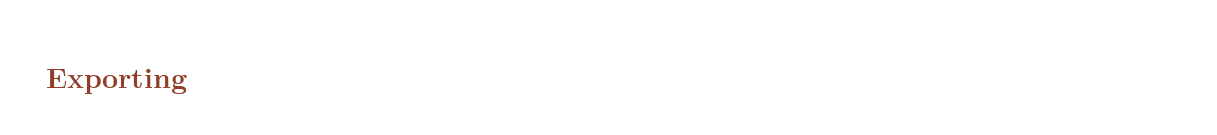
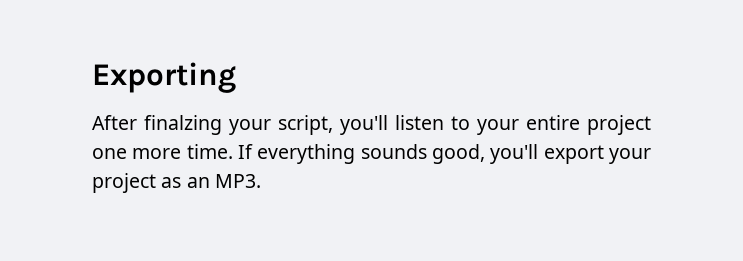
+ After finalzing your script, you'll listen to your entire project one more time. If everything sounds good, you'll export your project as an MP3.

